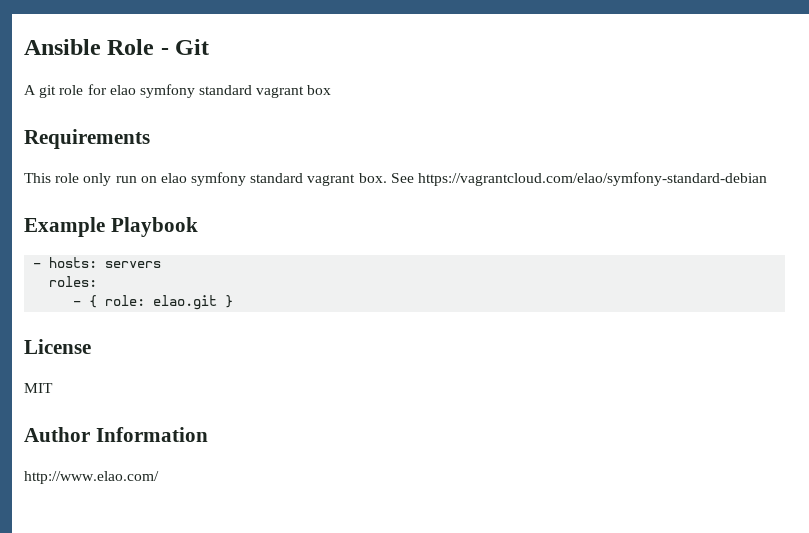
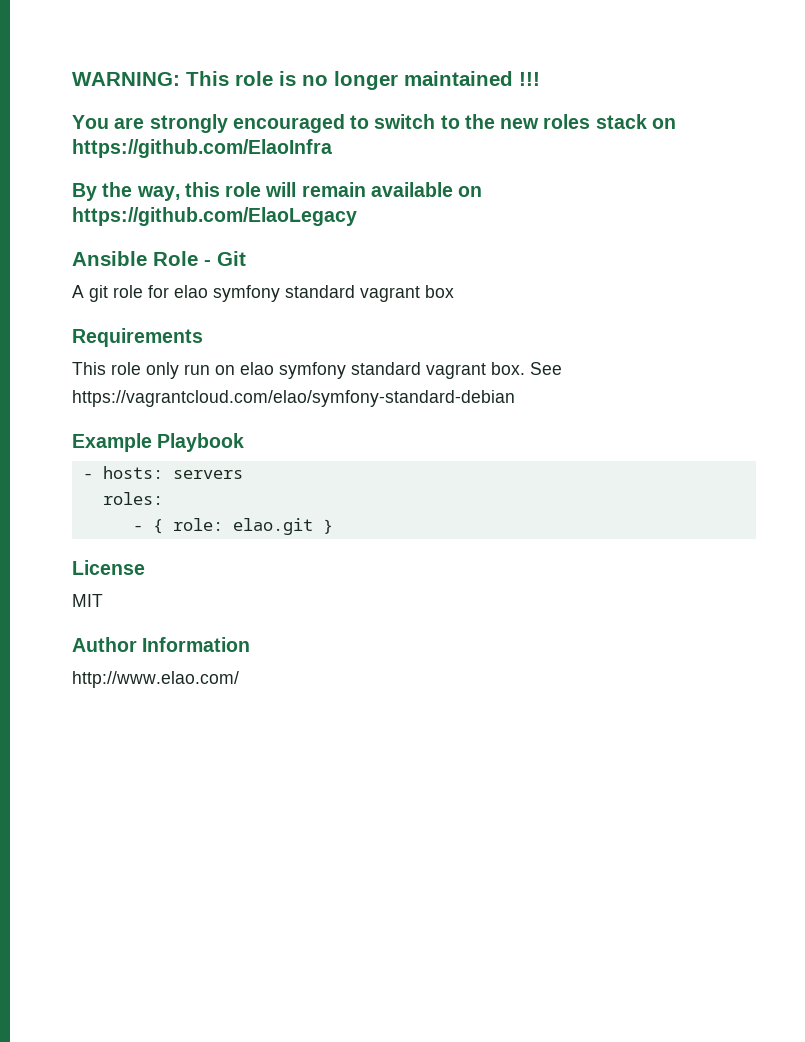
+ WARNING: This role is no longer maintained !!!
+ You are strongly encouraged to switch to the new roles stack on https://github.com/ElaoInfra
+ By the way, this role will remain available on https://github.com/ElaoLegacy

